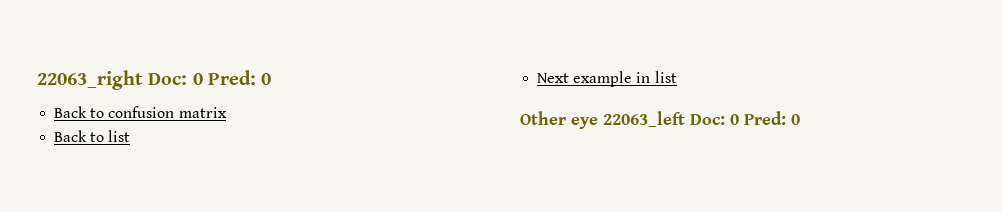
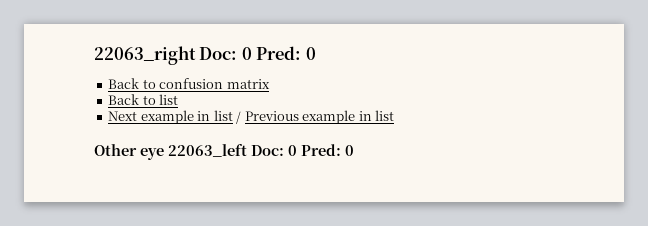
- Next example in list
+ Next example in list / Previous example in list

